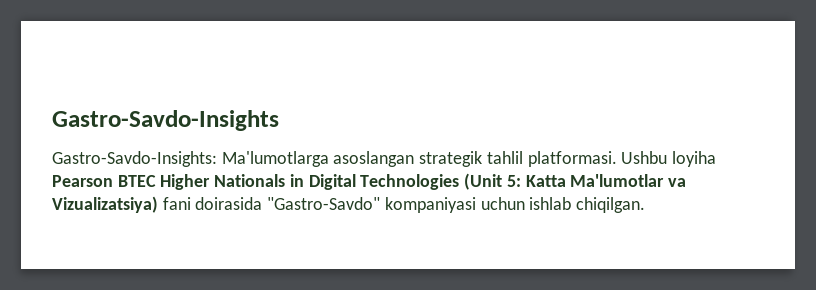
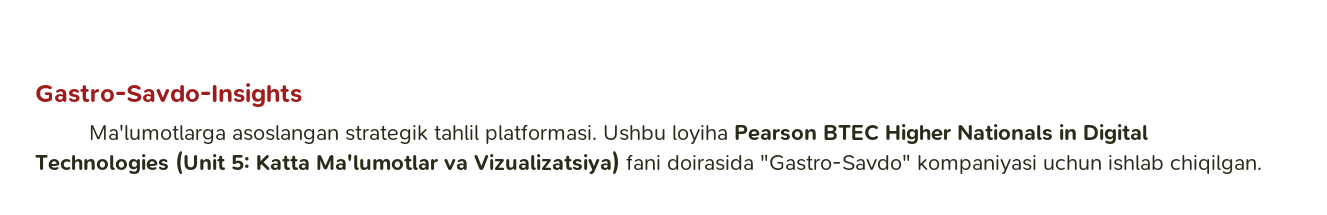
- Gastro-Savdo-Insights: Ma'lumotlarga asoslangan strategik tahlil platformasi.
+ Ma'lumotlarga asoslangan strategik tahlil platformasi.

